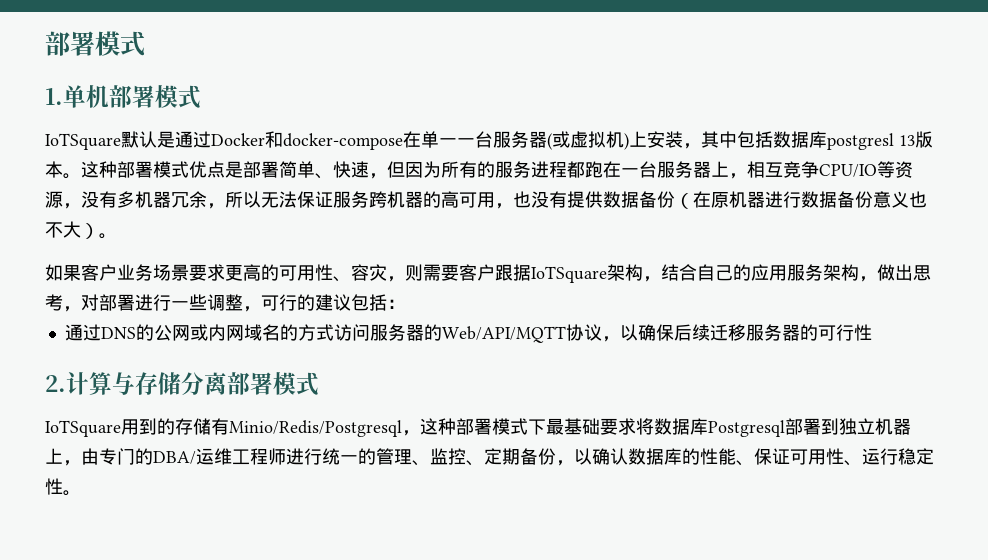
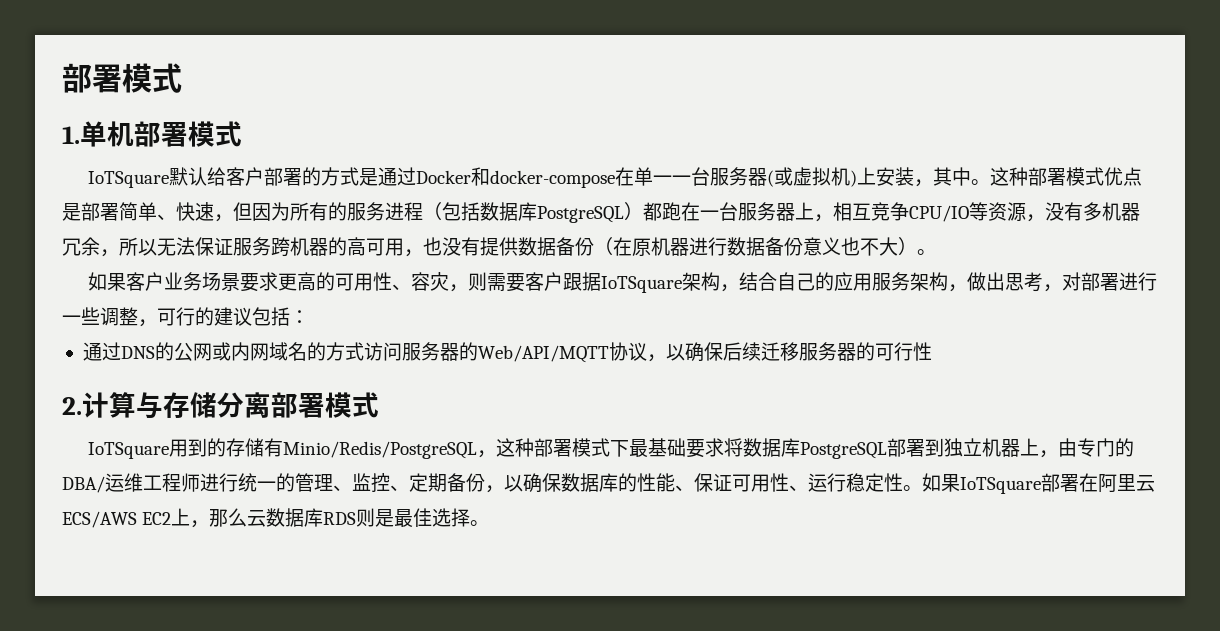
- IoTSquare默认是通过Docker和docker-compose在单一一台服务器(或虚拟机)上安装，其中包括数据库postgresl 13版本。
+ IoTSquare默认给客户部署的方式是通过Docker和docker-compose在单一一台服务器(或虚拟机)上安装，其中。
- 这种部署模式优点是部署简单、快速，但因为所有的服务进程都跑在一台服务器上，相互竞争CPU/IO等资源，没有多机器冗余，所以无法保证服务跨机器的高可用，也没有提供数据备份（在原机器进行数据备份意义也不大）。
+ 这种部署模式优点是部署简单、快速，但因为所有的服务进程（包括数据库PostgreSQL）都跑在一台服务器上，相互竞争CPU/IO等资源，没有多机器冗余，所以无法保证服务跨机器的高可用，也没有提供数据备份（在原机器进行数据备份意义也不大）。
- IoTSquare用到的存储有Minio/Redis/Postgresql，这种部署模式下最基础要求将数据库Postgresql部署到独立机器上，由专门的DBA/运维工程师进行统一的管理、监控、定期备份，以确认数据库的性能、保证可用性、运行稳定性。
+ IoTSquare用到的存储有Minio/Redis/PostgreSQL，这种部署模式下最基础要求将数据库PostgreSQL部署到独立机器上，由专门的DBA/运维工程师进行统一的管理、监控、定期备份，以确保数据库的性能、保证可用性、运行稳定性。
+ 如果IoTSquare部署在阿里云ECS/AWS EC2上，那么云数据库RDS则是最佳选择。

